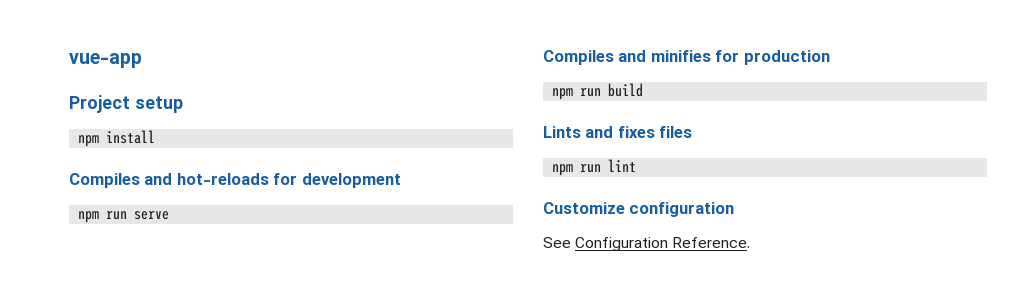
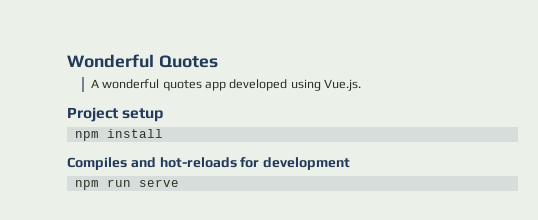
- vue-app
+ Wonderful Quotes
+ A wonderful quotes app developed using Vue.js.
- Compiles and minifies for production
- npm run build
- Lints and fixes files
- npm run lint
- Customize configuration
- See Configuration Reference.

